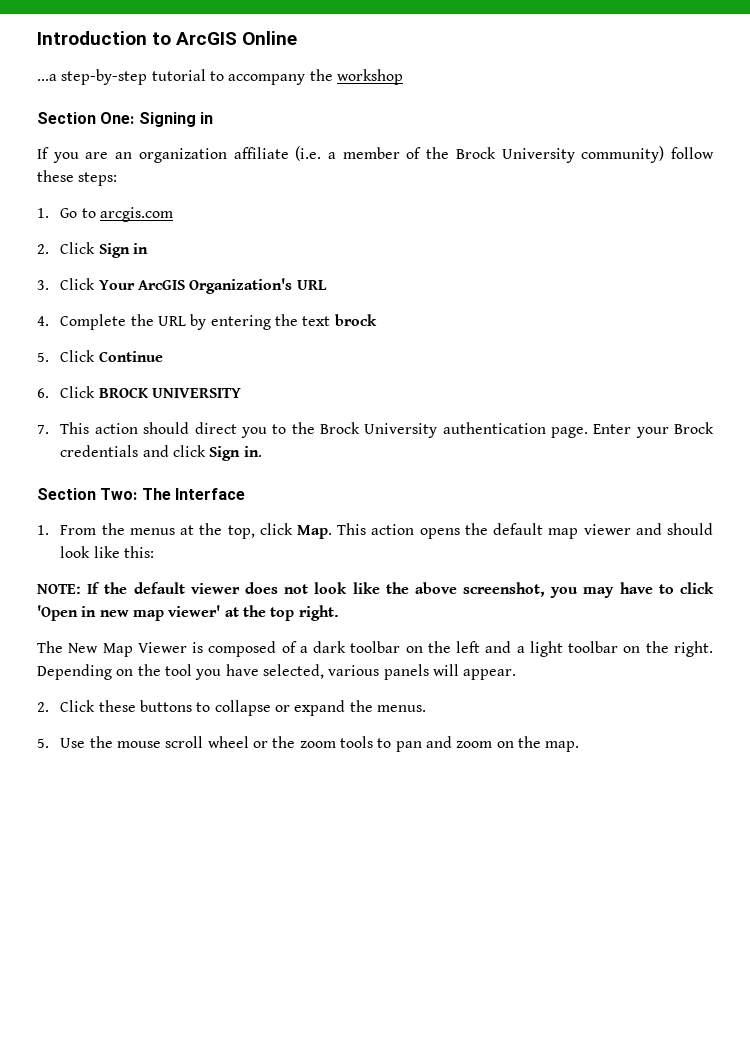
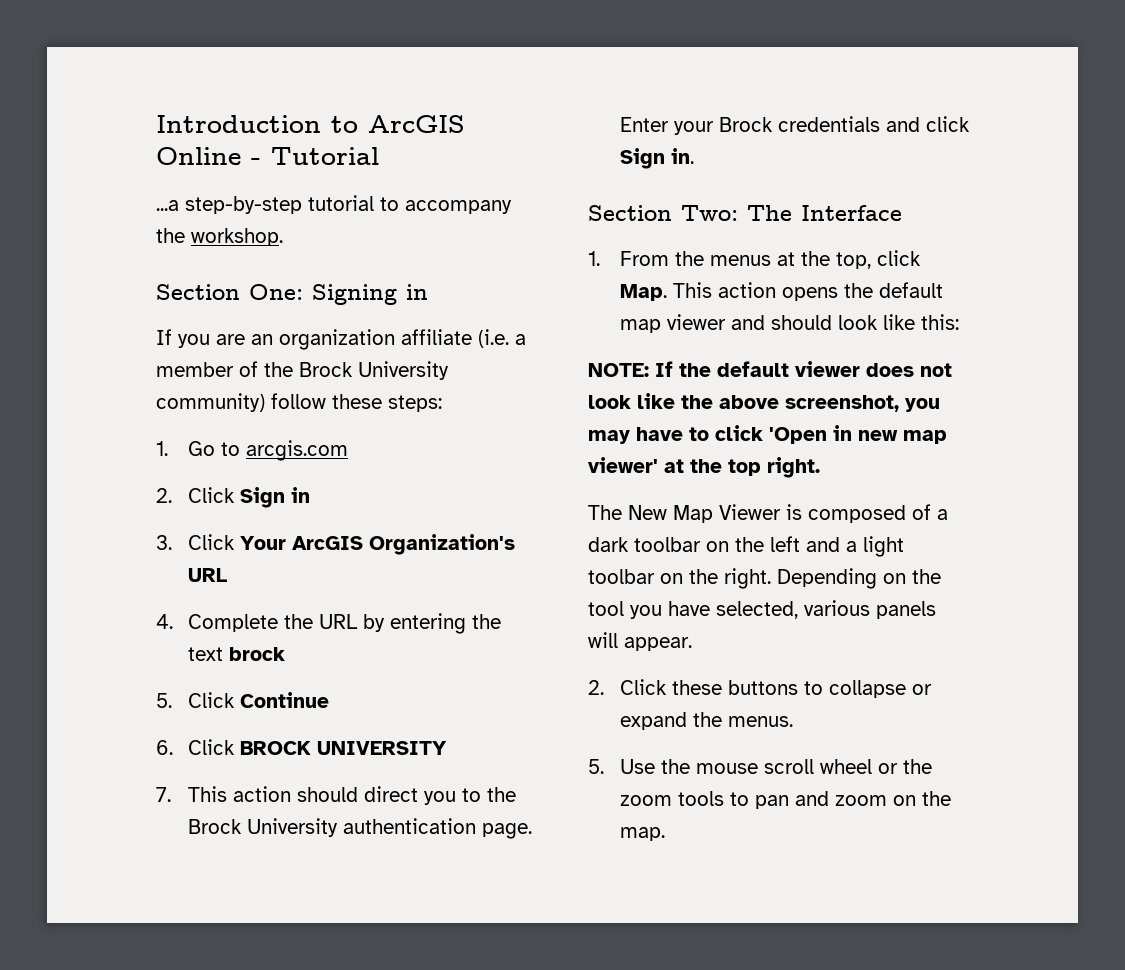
- Introduction to ArcGIS Online
+ Introduction to ArcGIS Online - Tutorial
- ...a step-by-step tutorial to accompany the workshop
+ ...a step-by-step tutorial to accompany the workshop.

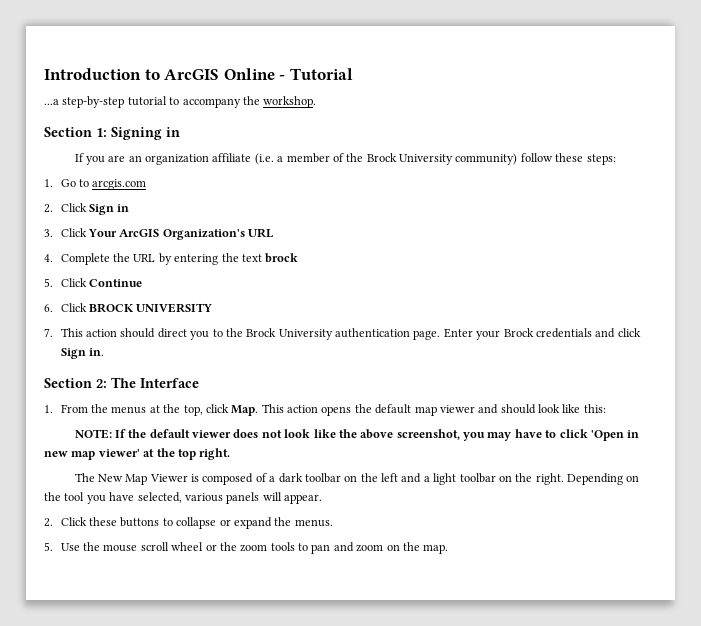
- Section One: Signing in
+ Section 1: Signing in
- Section Two: The Interface
+ Section 2: The Interface

